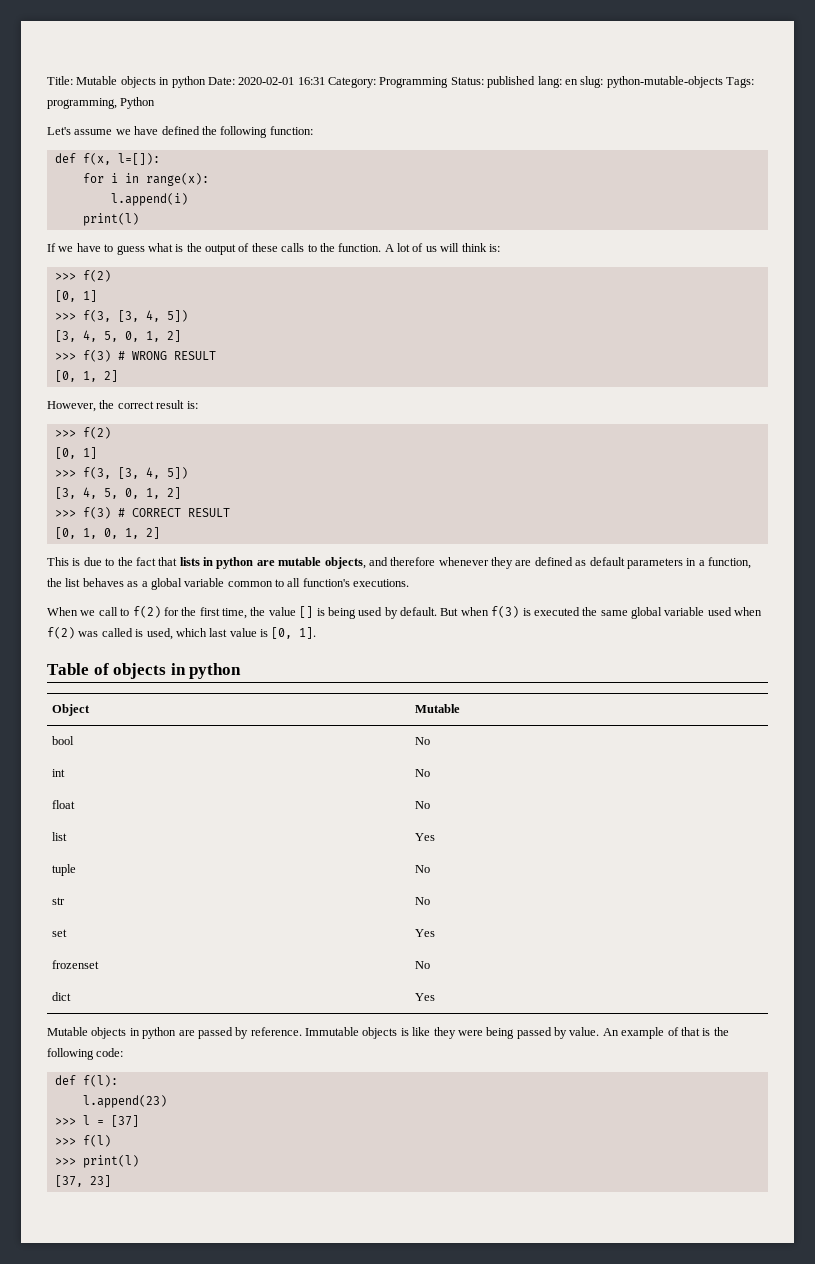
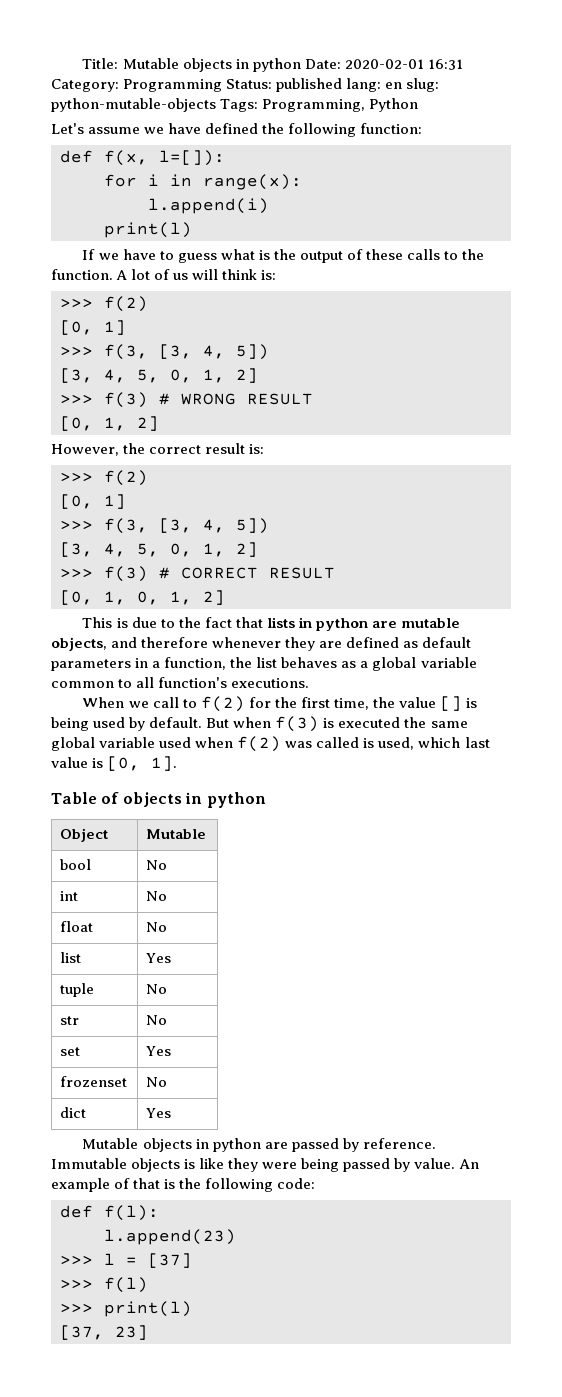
- Title: Mutable objects in python Date: 2020-02-01 16:31 Category: Programming Status: published lang: en slug: python-mutable-objects Tags: programming, Python
+ Title: Mutable objects in python Date: 2020-02-01 16:31 Category: Programming Status: published lang: en slug: python-mutable-objects Tags: Programming, Python

